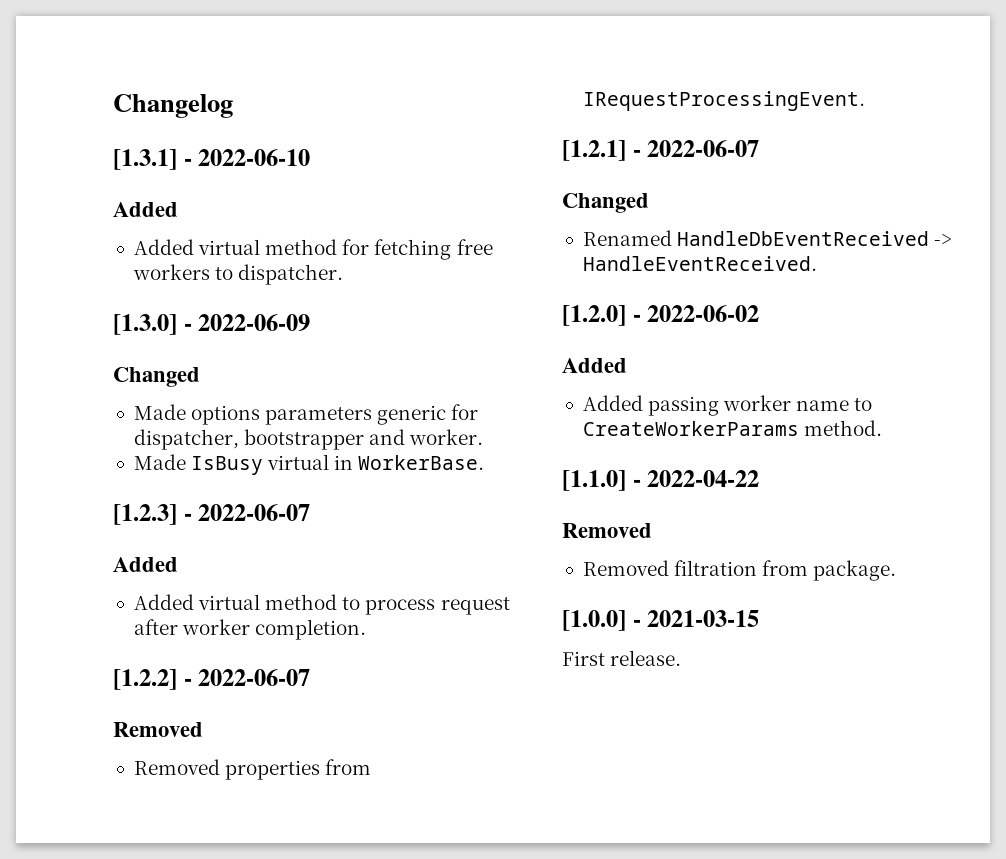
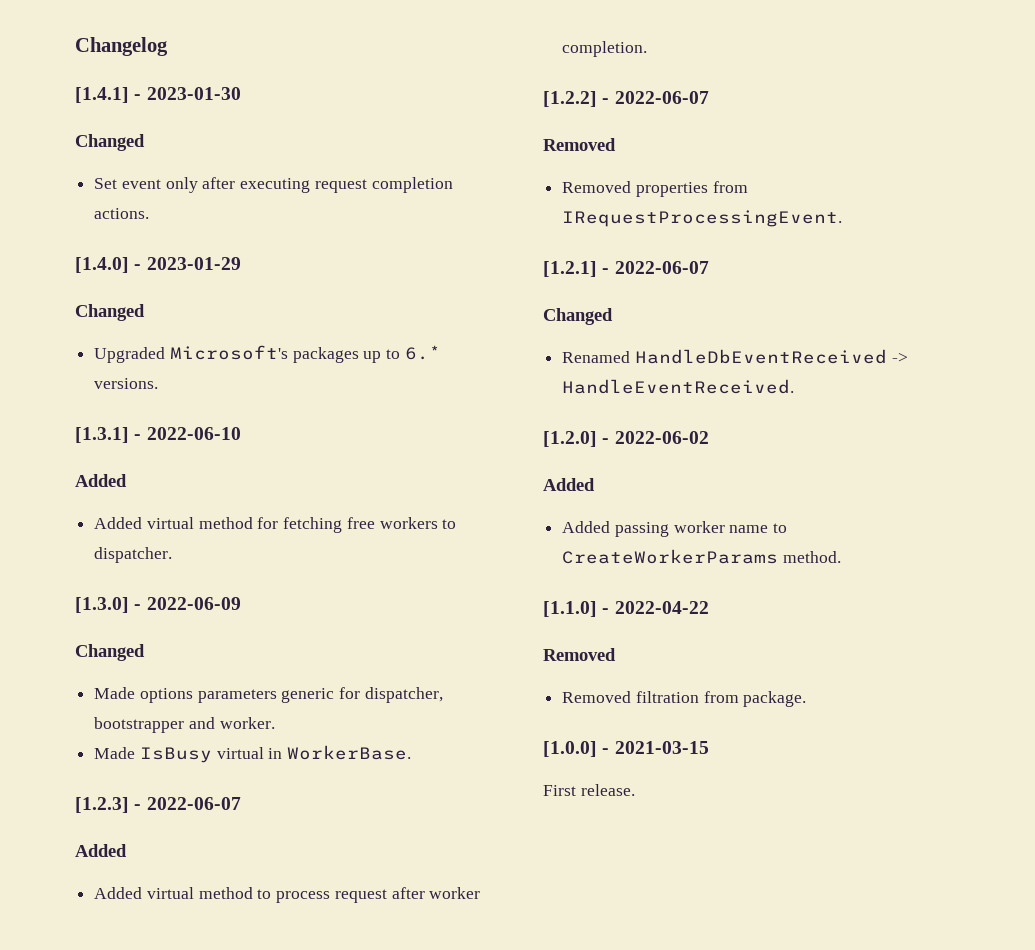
+ [1.4.1] - 2023-01-30
+ Changed
+ Set event only after executing request completion actions.
+ [1.4.0] - 2023-01-29
+ Changed
+ Upgraded Microsoft's packages up to 6.* versions.

